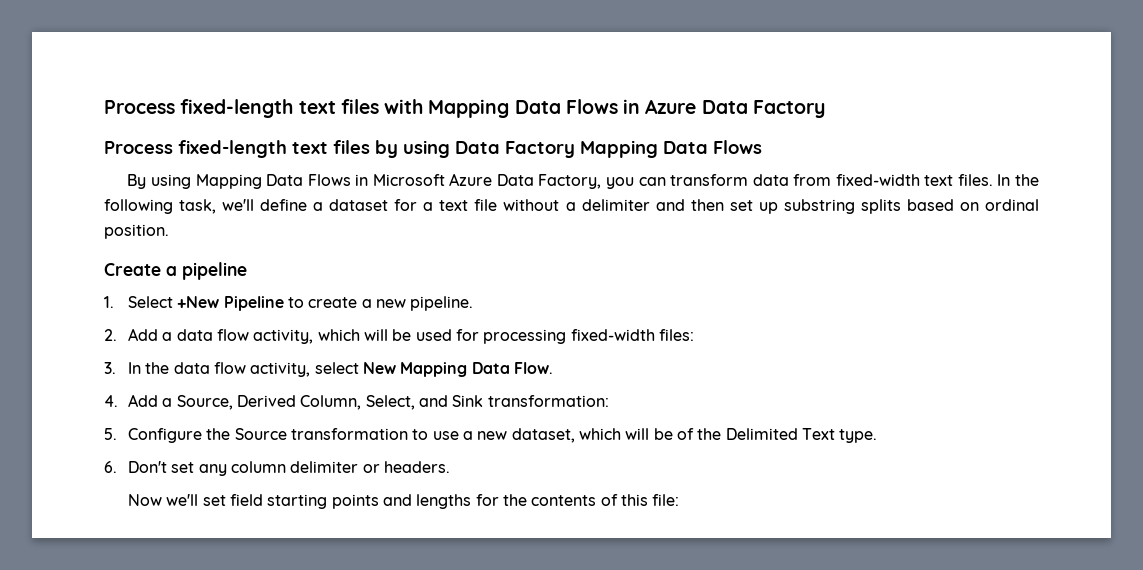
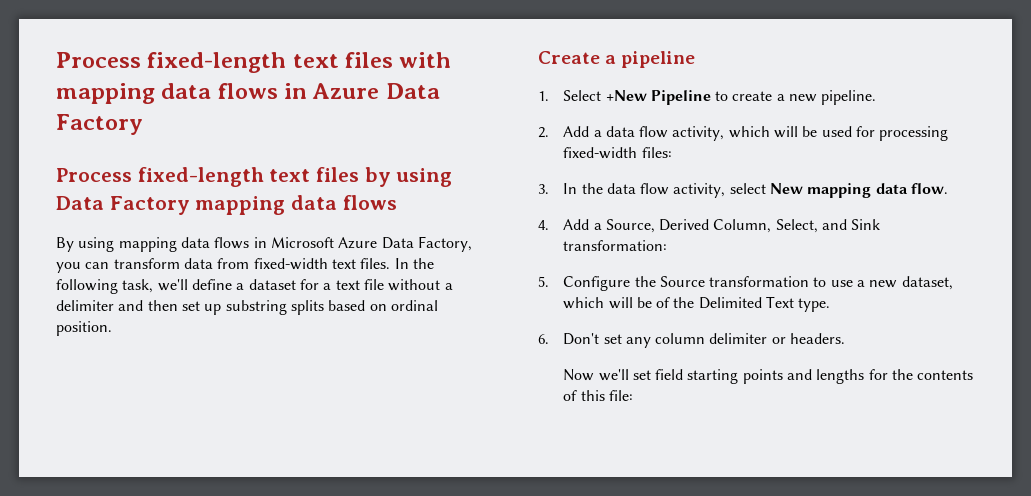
- Process fixed-length text files with Mapping Data Flows in Azure Data Factory
+ Process fixed-length text files with mapping data flows in Azure Data Factory
- Process fixed-length text files by using Data Factory Mapping Data Flows
+ Process fixed-length text files by using Data Factory mapping data flows
- By using Mapping Data Flows in Microsoft Azure Data Factory, you can transform data from fixed-width text files.
+ By using mapping data flows in Microsoft Azure Data Factory, you can transform data from fixed-width text files.
- 3. In the data flow activity, select New Mapping Data Flow.
+ 3. In the data flow activity, select New mapping data flow.

